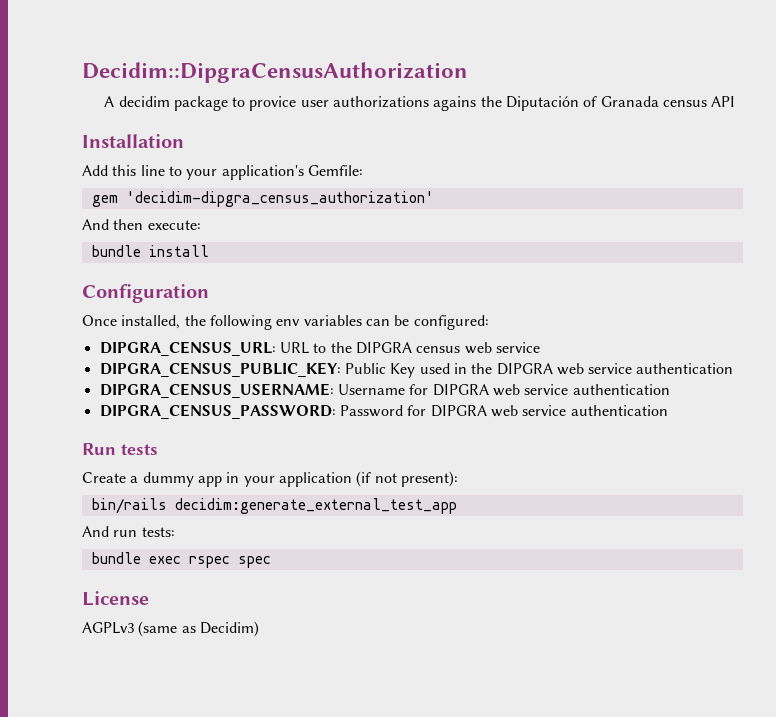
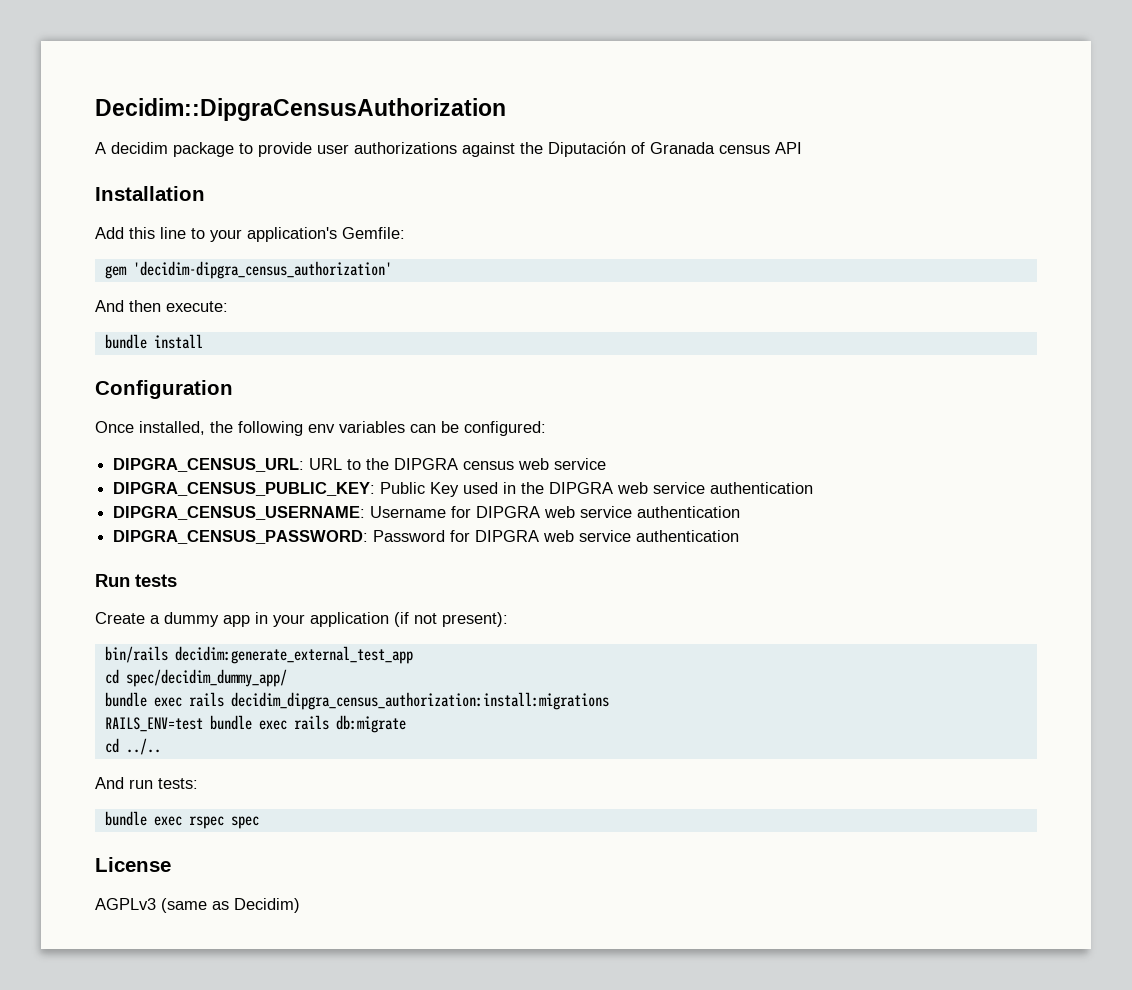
- A decidim package to provice user authorizations agains the Diputación of Granada census API
+ A decidim package to provide user authorizations against the Diputación of Granada census API
+ cd spec/decidim_dummy_app/
+ bundle exec rails decidim_dipgra_census_authorization:install:migrations
+ RAILS_ENV=test bundle exec rails db:migrate
+ cd ../..

